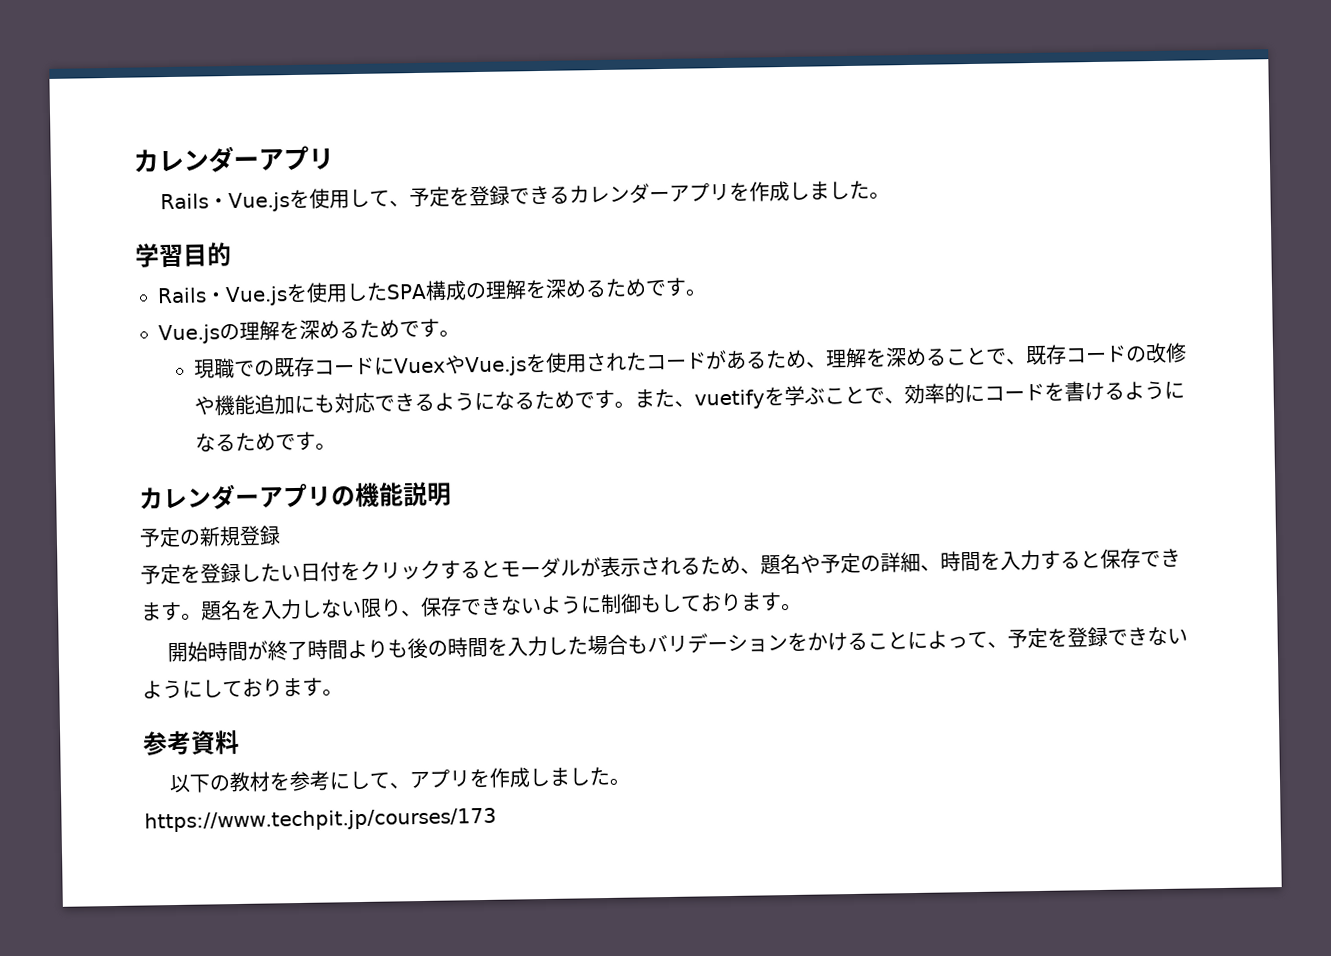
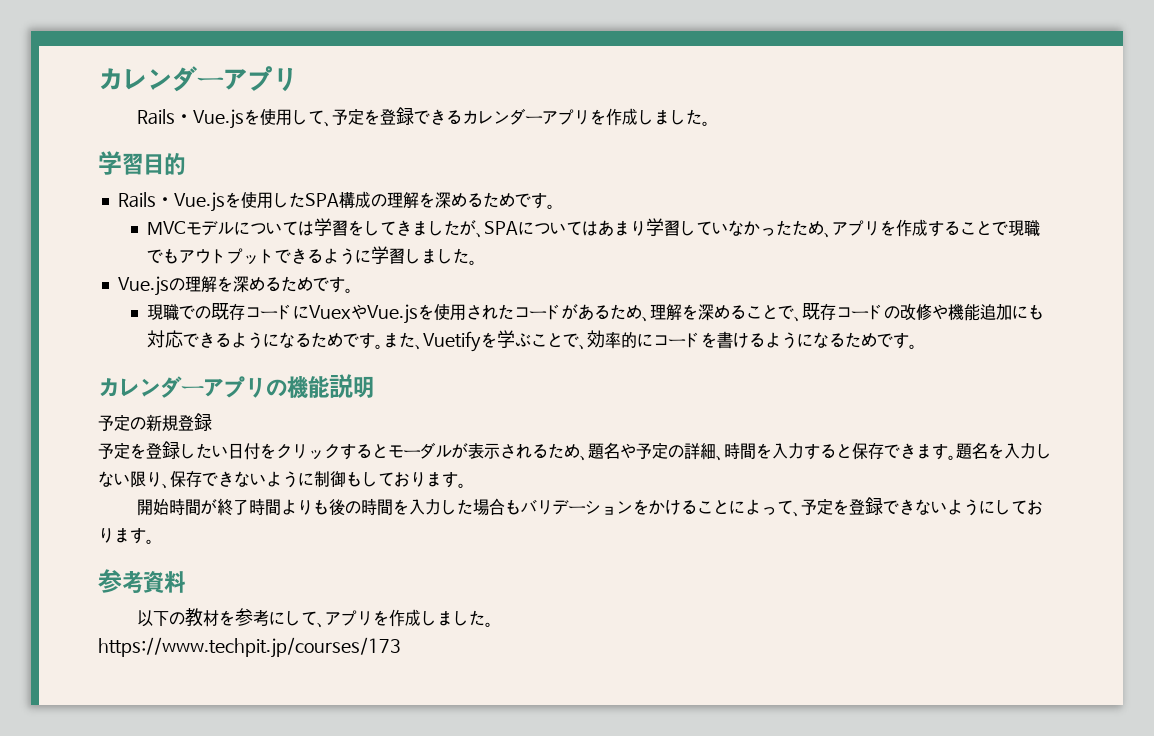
+ MVCモデルについては学習をしてきましたが、SPAについてはあまり学習していなかったため、アプリを作成することで現職でもアウトプットできるように学習しました。
- また、vuetifyを学ぶことで、効率的にコードを書けるようになるためです。
+ また、Vuetifyを学ぶことで、効率的にコードを書けるようになるためです。

